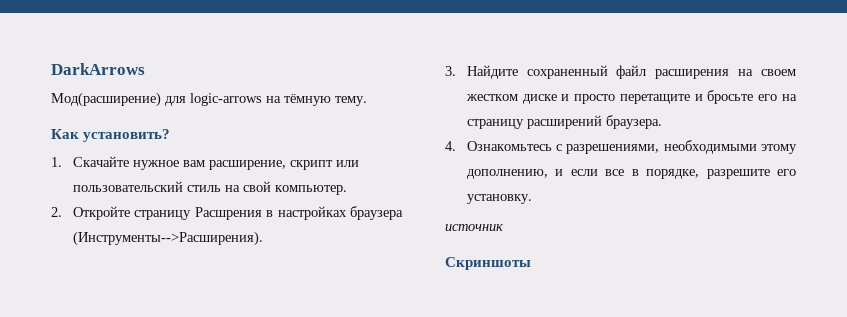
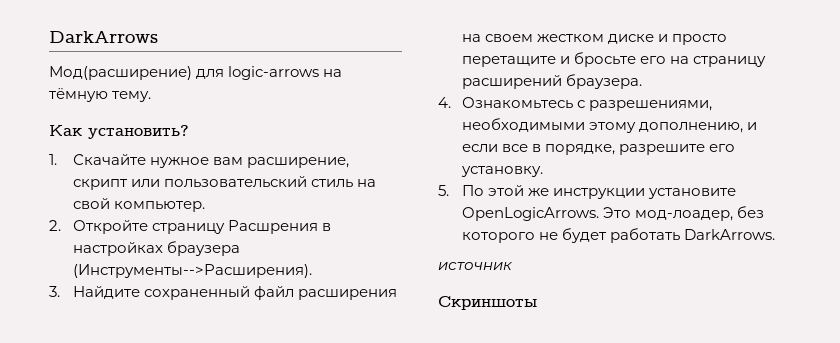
+ 5. По этой же инструкции установите OpenLogicArrows. Это мод-лоадер, без которого не будет работать DarkArrows.

